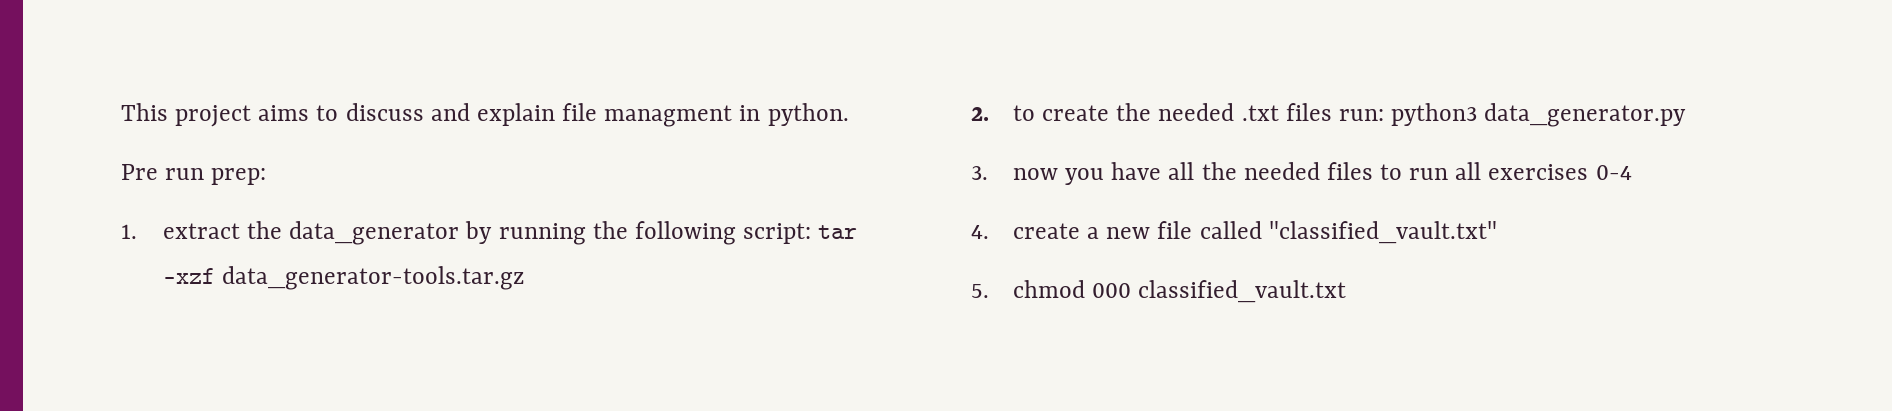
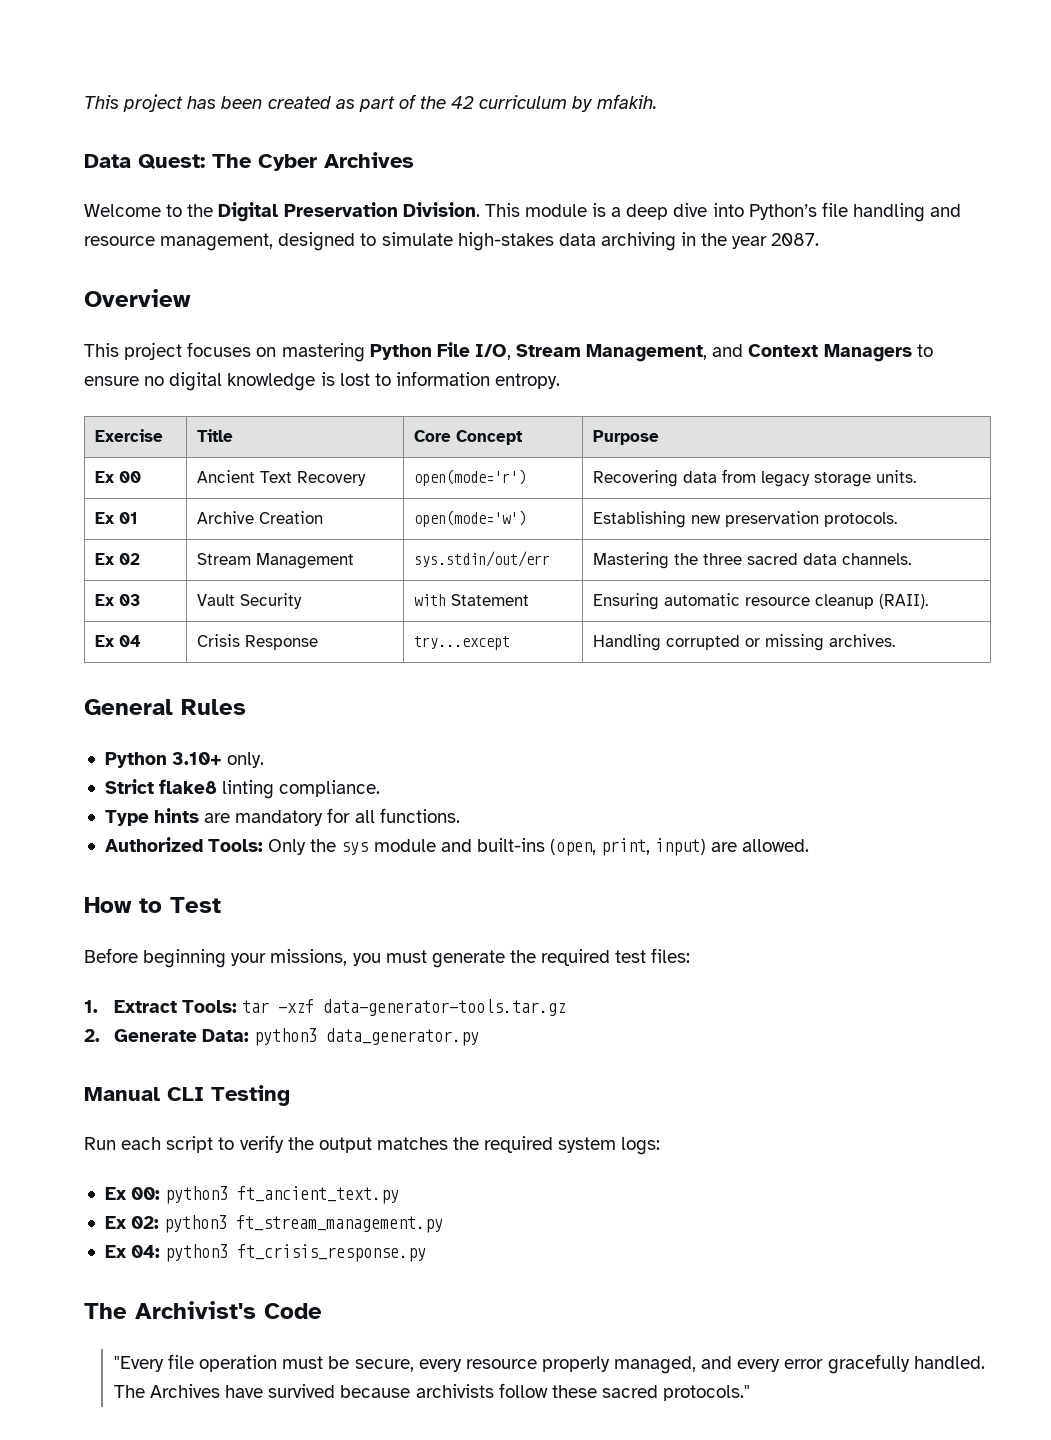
- This project aims to discuss and explain file managment in python.
- Pre run prep:
- 1. extract the data_generator by running the following script: tar -xzf data_generator-tools.tar.gz
+ This project has been created as part of the 42 curriculum by mfakih.
+ Data Quest: The Cyber Archives
+ Welcome to the Digital Preservation Division. This module is a deep dive into Python’s file handling and resource management, designed to simulate high-stakes data archiving in the year 2087.
+ Overview
+ This project focuses on mastering Python File I/O, Stream Management, and Context Managers to ensure no digital knowledge is lost to information entropy.
+ Exercise | Title | Core Concept | Purpose
+ Ex 00 | Ancient Text Recovery | open(mode='r') | Recovering data from legacy storage units.
+ Ex 01 | Archive Creation | open(mode='w') | Establishing new preservation protocols.
+ Ex 02 | Stream Management | sys.stdin/out/err | Mastering the three sacred data channels.
+ Ex 03 | Vault Security | with Statement | Ensuring automatic resource cleanup (RAII).
+ Ex 04 | Crisis Response | try...except | Handling corrupted or missing archives.
+ General Rules
+ Python 3.10+ only.
+ Strict flake8 linting compliance.
+ Type hints are mandatory for all functions.
+ Authorized Tools: Only the sys module and built-ins (open, print, input) are allowed.
+ How to Test
+ Before beginning your missions, you must generate the required test files:
+ 1. Extract Tools: tar -xzf data-generator-tools.tar.gz
- 2. to create the needed .txt files run: python3 data_generator.py
- 3. now you have all the needed files to run all exercises 0-4
- 4. create a new file called "classified_vault.txt"
- 5. chmod 000 classified_vault.txt
+ 2. Generate Data: python3 data_generator.py
+ Manual CLI Testing
+ Run each script to verify the output matches the required system logs:
+ Ex 00: python3 ft_ancient_text.py
+ Ex 02: python3 ft_stream_management.py
+ Ex 04: python3 ft_crisis_response.py
+ The Archivist's Code
+ "Every file operation must be secure, every resource properly managed, and every error gracefully handled. The Archives have survived because archivists follow these sacred protocols."

